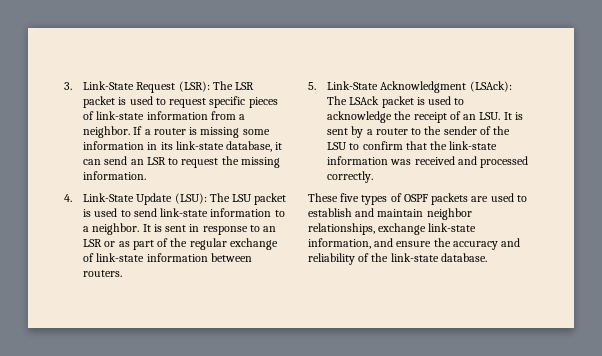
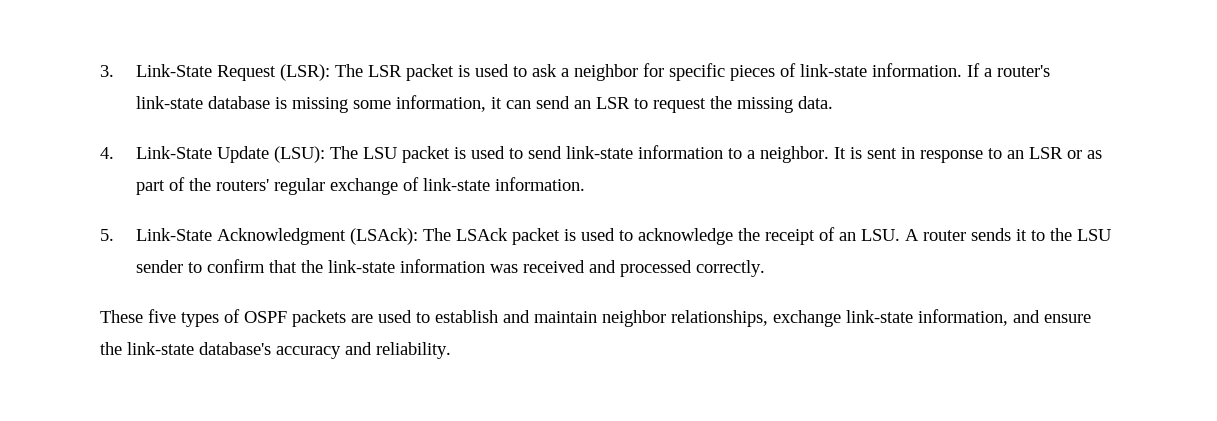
- 3. Link-State Request (LSR): The LSR packet is used to request specific pieces of link-state information from a neighbor. If a router is missing some information in its link-state database, it can send an LSR to request the missing information.
+ 3. Link-State Request (LSR): The LSR packet is used to ask a neighbor for specific pieces of link-state information. If a router's link-state database is missing some information, it can send an LSR to request the missing data.
- It is sent in response to an LSR or as part of the regular exchange of link-state information between routers.
+ It is sent in response to an LSR or as part of the routers' regular exchange of link-state information.
- 5. Link-State Acknowledgment (LSAck): The LSAck packet is used to acknowledge the receipt of an LSU. It is sent by a router to the sender of the LSU to confirm that the link-state information was received and processed correctly.
+ 5. Link-State Acknowledgment (LSAck): The LSAck packet is used to acknowledge the receipt of an LSU. A router sends it to the LSU sender to confirm that the link-state information was received and processed correctly.
- These five types of OSPF packets are used to establish and maintain neighbor relationships, exchange link-state information, and ensure the accuracy and reliability of the link-state database.
+ These five types of OSPF packets are used to establish and maintain neighbor relationships, exchange link-state information, and ensure the link-state database's accuracy and reliability.

